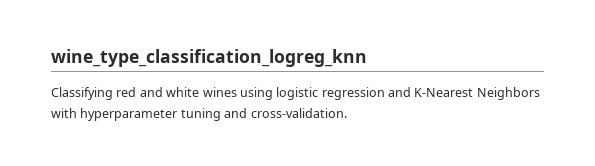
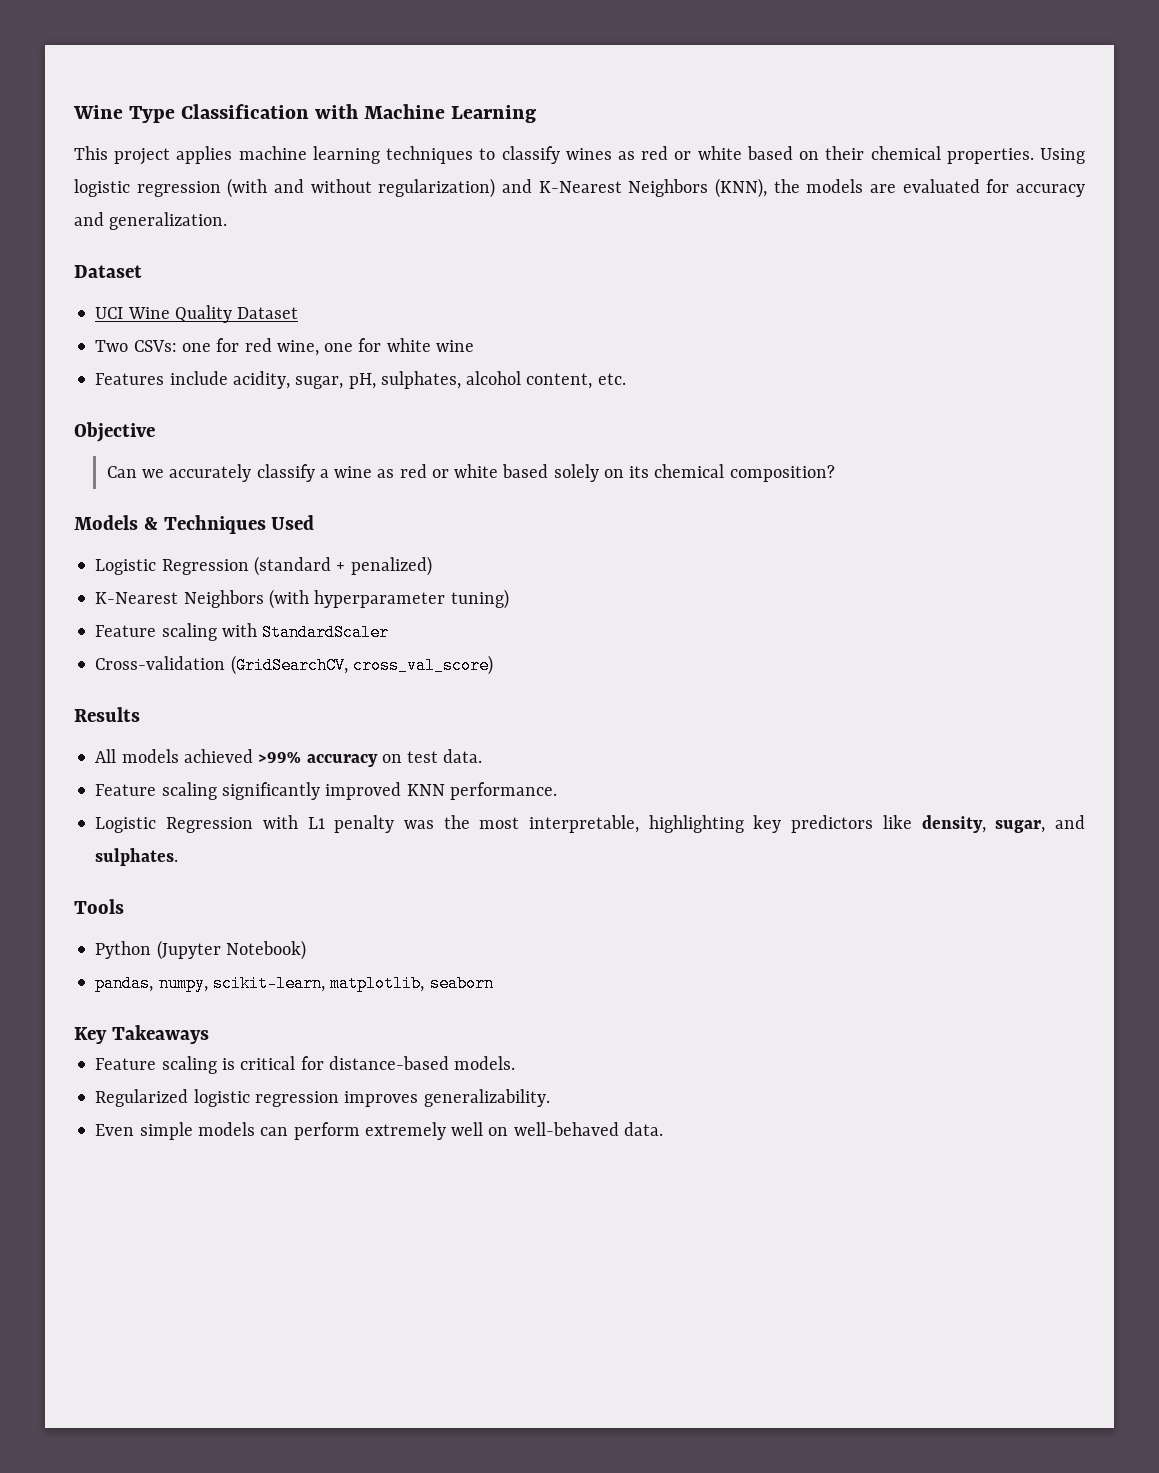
- wine_type_classification_logreg_knn
- Classifying red and white wines using logistic regression and K-Nearest Neighbors with hyperparameter tuning and cross-validation.
+ Wine Type Classification with Machine Learning
+ This project applies machine learning techniques to classify wines as red or white based on their chemical properties. Using logistic regression (with and without regularization) and K-Nearest Neighbors (KNN), the models are evaluated for accuracy and generalization.
+ Dataset
+ UCI Wine Quality Dataset
+ Two CSVs: one for red wine, one for white wine
+ Features include acidity, sugar, pH, sulphates, alcohol content, etc.
+ Objective
+ Can we accurately classify a wine as red or white based solely on its chemical composition?
+ Models & Techniques Used
+ Logistic Regression (standard + penalized)
+ K-Nearest Neighbors (with hyperparameter tuning)
+ Feature scaling with StandardScaler
+ Cross-validation (GridSearchCV, cross_val_score)
+ Results
+ All models achieved >99% accuracy on test data.
+ Feature scaling significantly improved KNN performance.
+ Logistic Regression with L1 penalty was the most interpretable, highlighting key predictors like density, sugar, and sulphates.
+ Tools
+ Python (Jupyter Notebook)
+ pandas, numpy, scikit-learn, matplotlib, seaborn
+ Key Takeaways
+ Feature scaling is critical for distance-based models.
+ Regularized logistic regression improves generalizability.
+ Even simple models can perform extremely well on well-behaved data.

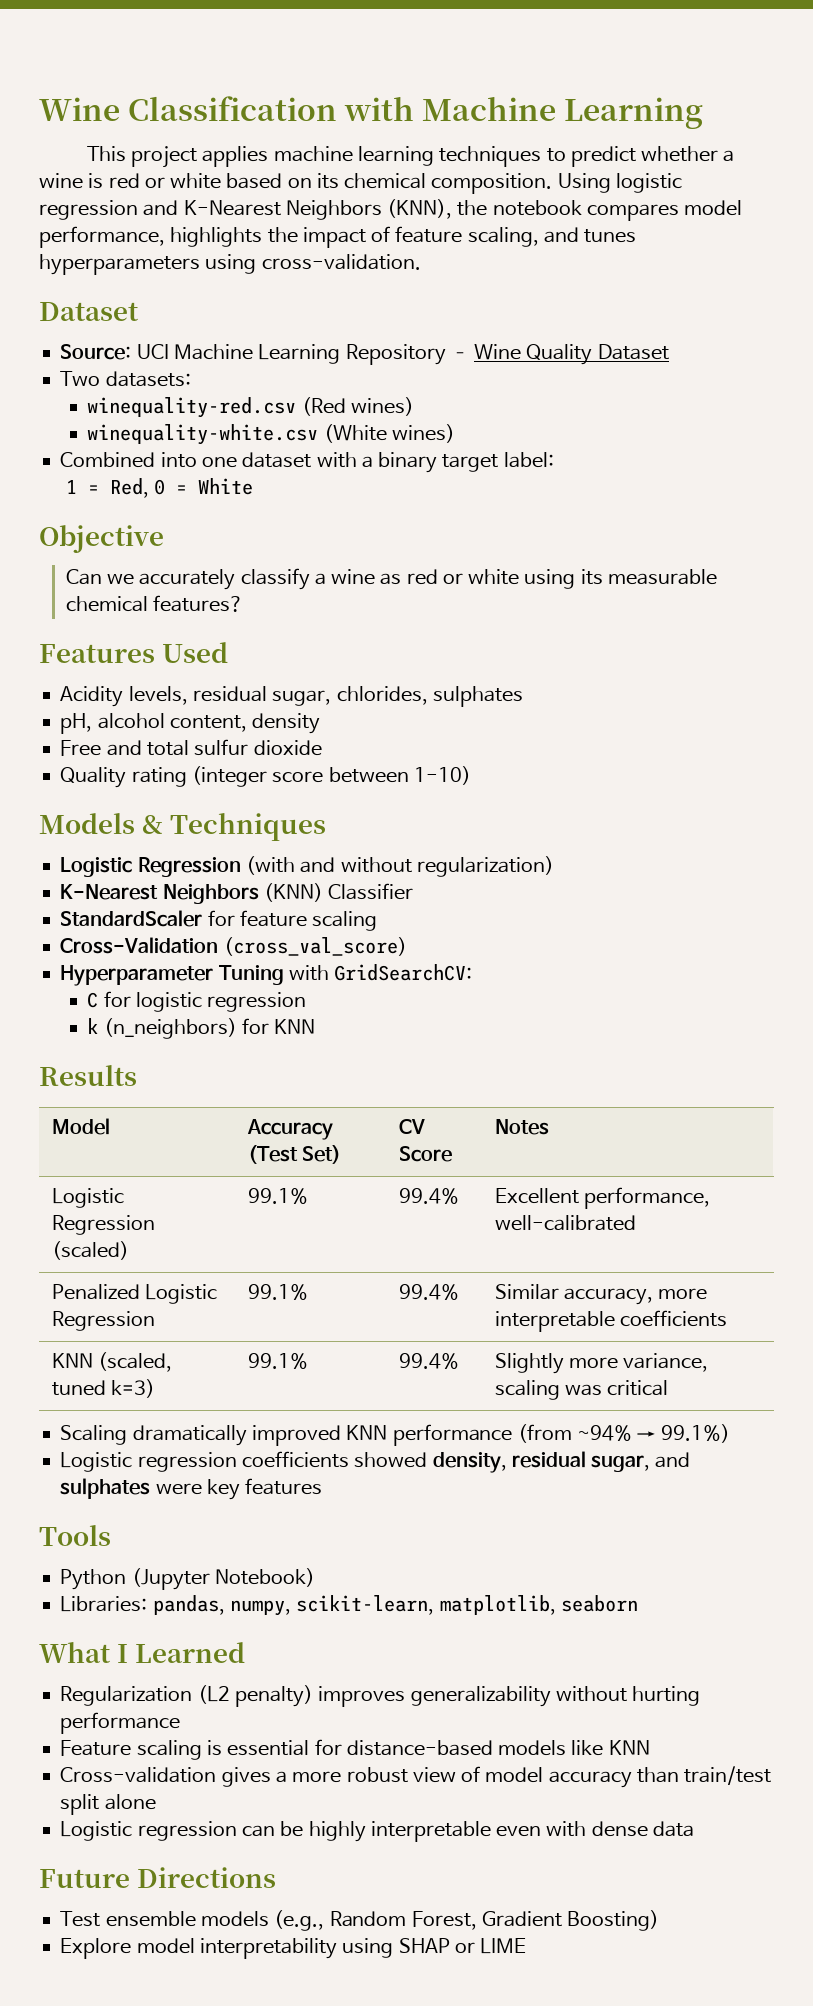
- Wine Type Classification with Machine Learning
+ Wine Classification with Machine Learning
- This project applies machine learning techniques to classify wines as red or white based on their chemical properties. Using logistic regression (with and without regularization) and K-Nearest Neighbors (KNN), the models are evaluated for accuracy and generalization.
+ This project applies machine learning techniques to predict whether a wine is red or white based on its chemical composition. Using logistic regression and K-Nearest Neighbors (KNN), the notebook compares model performance, highlights the impact of feature scaling, and tunes hyperparameters using cross-validation.
  Dataset
- UCI Wine Quality Dataset
- Two CSVs: one for red wine, one for white wine
- Features include acidity, sugar, pH, sulphates, alcohol content, etc.
+ Source: UCI Machine Learning Repository – Wine Quality Dataset
+ Two datasets:
+ winequality-red.csv (Red wines)
+ winequality-white.csv (White wines)
+ Combined into one dataset with a binary target label:
+ 1 = Red, 0 = White
- Can we accurately classify a wine as red or white based solely on its chemical composition?
+ Can we accurately classify a wine as red or white using its measurable chemical features?
+ Features Used
+ Acidity levels, residual sugar, chlorides, sulphates
+ pH, alcohol content, density
+ Free and total sulfur dioxide
+ Quality rating (integer score between 1-10)
- Models & Techniques Used
- Logistic Regression (standard + penalized)
- K-Nearest Neighbors (with hyperparameter tuning)
- Feature scaling with StandardScaler
- Cross-validation (GridSearchCV, cross_val_score)
+ Models & Techniques
+ Logistic Regression (with and without regularization)
+ K-Nearest Neighbors (KNN) Classifier
+ StandardScaler for feature scaling
+ Cross-Validation (cross_val_score)
+ Hyperparameter Tuning with GridSearchCV:
+ C for logistic regression
+ k (n_neighbors) for KNN
  Results
- All models achieved >99% accuracy on test data.
- Feature scaling significantly improved KNN performance.
- Logistic Regression with L1 penalty was the most interpretable, highlighting key predictors like density, sugar, and sulphates.
+ Model | Accuracy (Test Set) | CV Score | Notes
+ Logistic Regression (scaled) | 99.1% | 99.4% | Excellent performance, well-calibrated
+ Penalized Logistic Regression | 99.1% | 99.4% | Similar accuracy, more interpretable coefficients
+ KNN (scaled, tuned k=3) | 99.1% | 99.4% | Slightly more variance, scaling was critical
+ Scaling dramatically improved KNN performance (from ~94% → 99.1%)
+ Logistic regression coefficients showed density, residual sugar, and sulphates were key features
- pandas, numpy, scikit-learn, matplotlib, seaborn
+ Libraries: pandas, numpy, scikit-learn, matplotlib, seaborn
- Key Takeaways
+ What I Learned
+ Regularization (L2 penalty) improves generalizability without hurting performance
- Feature scaling is critical for distance-based models.
- Regularized logistic regression improves generalizability.
- Even simple models can perform extremely well on well-behaved data.
+ Feature scaling is essential for distance-based models like KNN
+ Cross-validation gives a more robust view of model accuracy than train/test split alone
+ Logistic regression can be highly interpretable even with dense data
+ Future Directions
+ Test ensemble models (e.g., Random Forest, Gradient Boosting)
+ Explore model interpretability using SHAP or LIME

